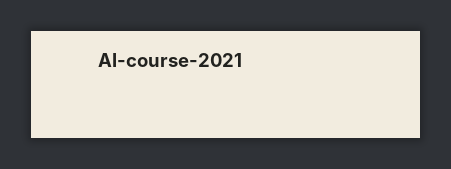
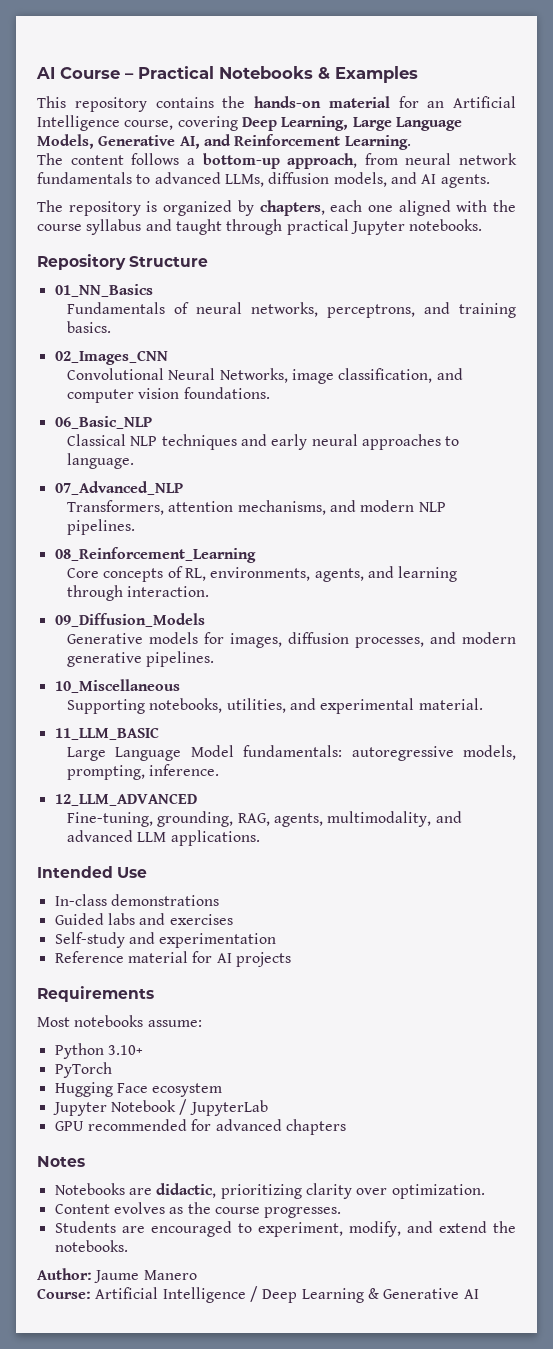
- AI-course-2021
+ AI Course – Practical Notebooks & Examples
+ This repository contains the hands-on material for an Artificial Intelligence course, covering Deep Learning, Large Language Models, Generative AI, and Reinforcement Learning.
+ The content follows a bottom-up approach, from neural network fundamentals to advanced LLMs, diffusion models, and AI agents.
+ The repository is organized by chapters, each one aligned with the course syllabus and taught through practical Jupyter notebooks.
+ Repository Structure
+ 01_NN_Basics
+ Fundamentals of neural networks, perceptrons, and training basics.
+ 02_Images_CNN
+ Convolutional Neural Networks, image classification, and computer vision foundations.
+ 06_Basic_NLP
+ Classical NLP techniques and early neural approaches to language.
+ 07_Advanced_NLP
+ Transformers, attention mechanisms, and modern NLP pipelines.
+ 08_Reinforcement_Learning
+ Core concepts of RL, environments, agents, and learning through interaction.
+ 09_Diffusion_Models
+ Generative models for images, diffusion processes, and modern generative pipelines.
+ 10_Miscellaneous
+ Supporting notebooks, utilities, and experimental material.
+ 11_LLM_BASIC
+ Large Language Model fundamentals: autoregressive models, prompting, inference.
+ 12_LLM_ADVANCED
+ Fine-tuning, grounding, RAG, agents, multimodality, and advanced LLM applications.
+ Intended Use
+ In-class demonstrations
+ Guided labs and exercises
+ Self-study and experimentation
+ Reference material for AI projects
+ Requirements
+ Most notebooks assume:
+ Python 3.10+
+ PyTorch
+ Hugging Face ecosystem
+ Jupyter Notebook / JupyterLab
+ GPU recommended for advanced chapters
+ Notes
+ Notebooks are didactic, prioritizing clarity over optimization.
+ Content evolves as the course progresses.
+ Students are encouraged to experiment, modify, and extend the notebooks.
+ Author: Jaume Manero
+ Course: Artificial Intelligence / Deep Learning & Generative AI

